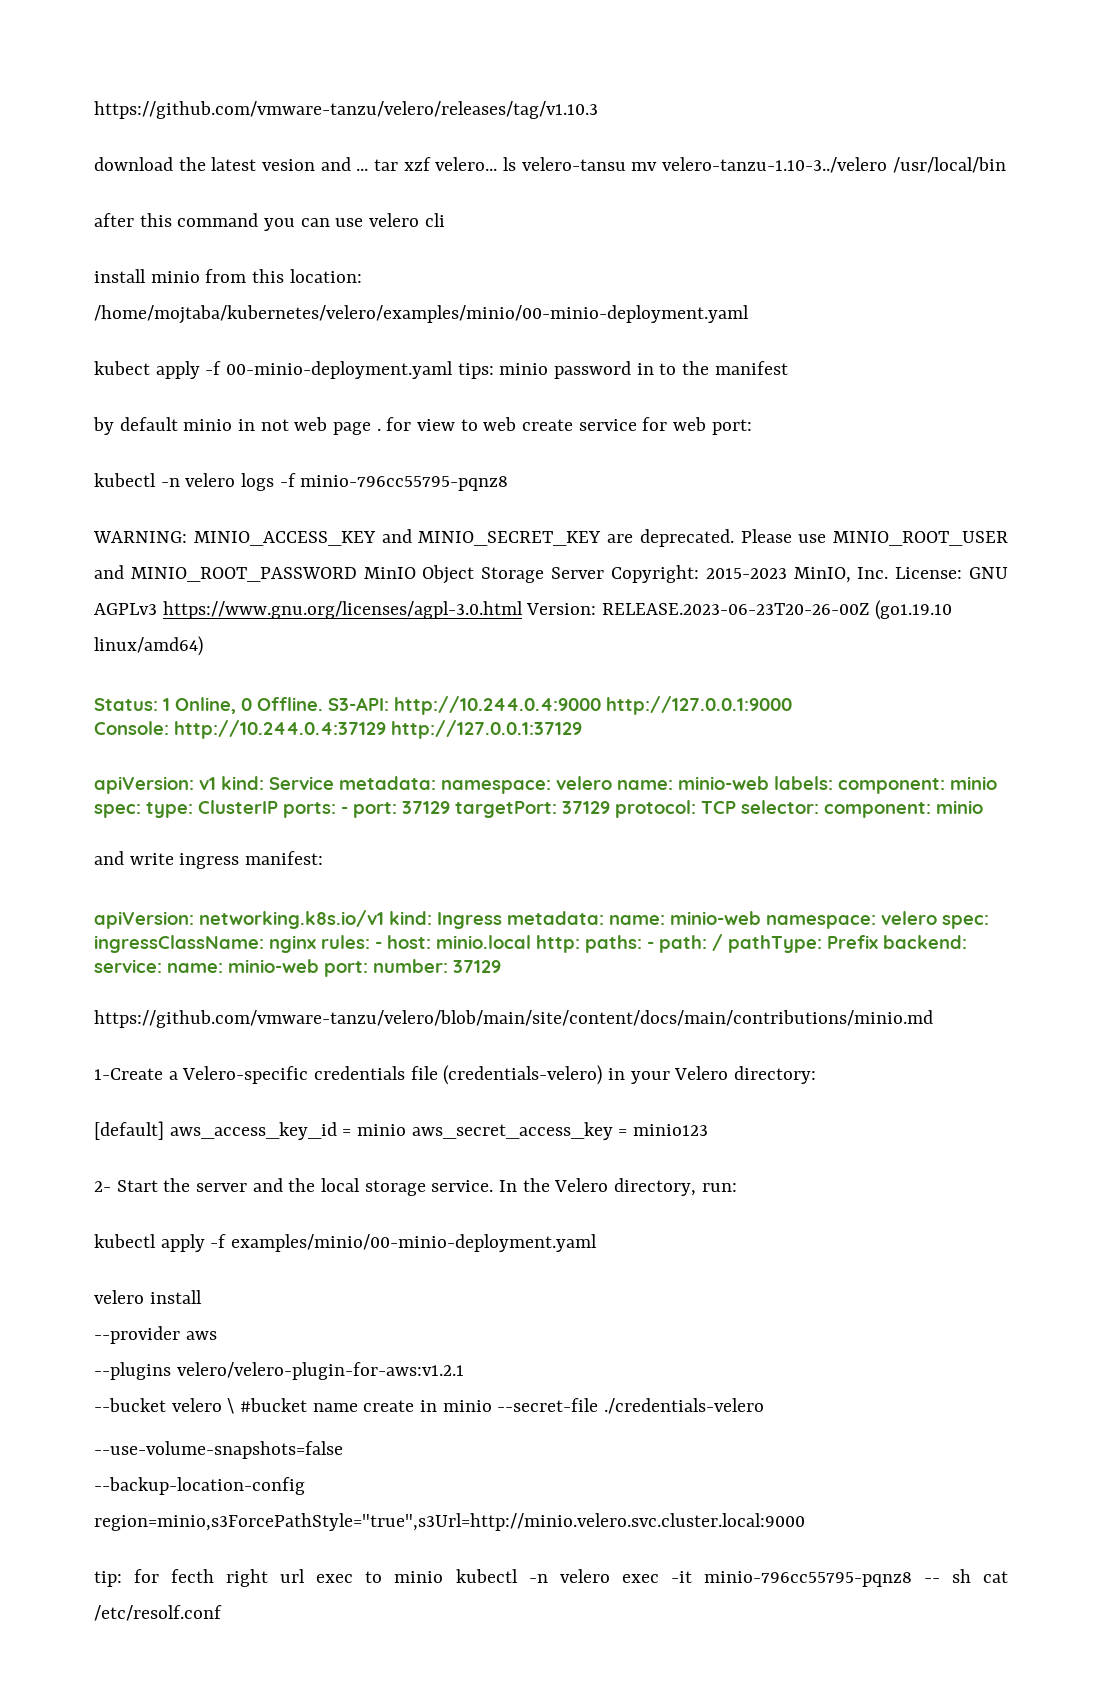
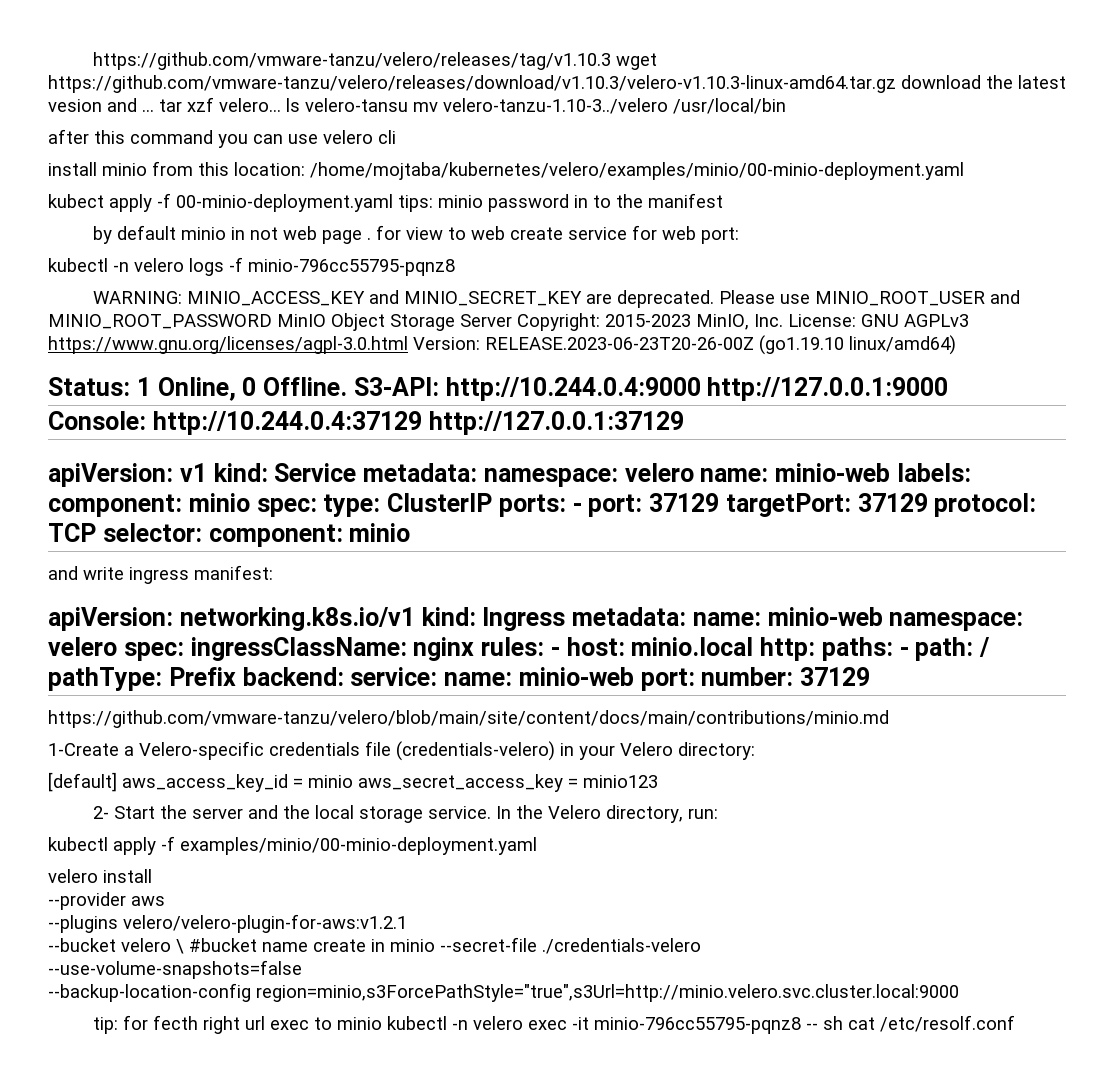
- https://github.com/vmware-tanzu/velero/releases/tag/v1.10.3
- download the latest vesion and ... tar xzf velero... ls velero-tansu mv velero-tanzu-1.10-3../velero /usr/local/bin
+ https://github.com/vmware-tanzu/velero/releases/tag/v1.10.3 wget https://github.com/vmware-tanzu/velero/releases/download/v1.10.3/velero-v1.10.3-linux-amd64.tar.gz download the latest vesion and ... tar xzf velero... ls velero-tansu mv velero-tanzu-1.10-3../velero /usr/local/bin

